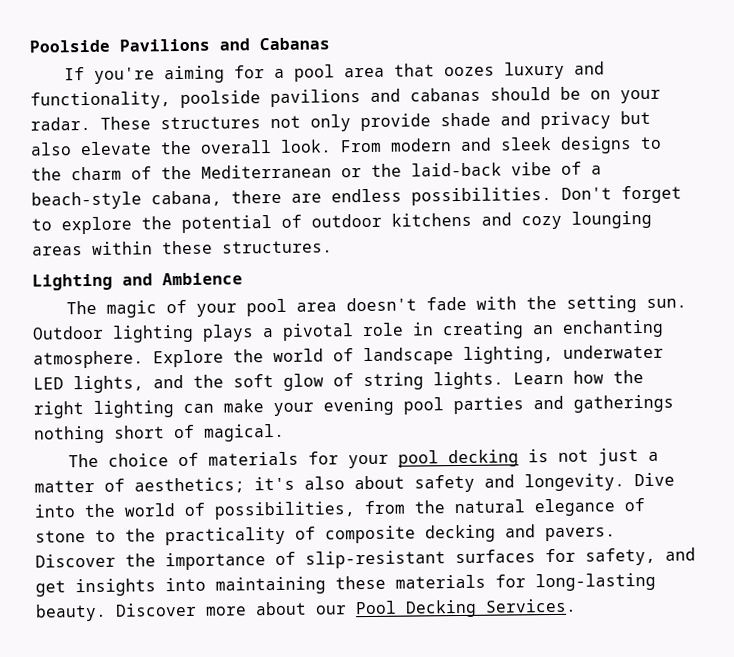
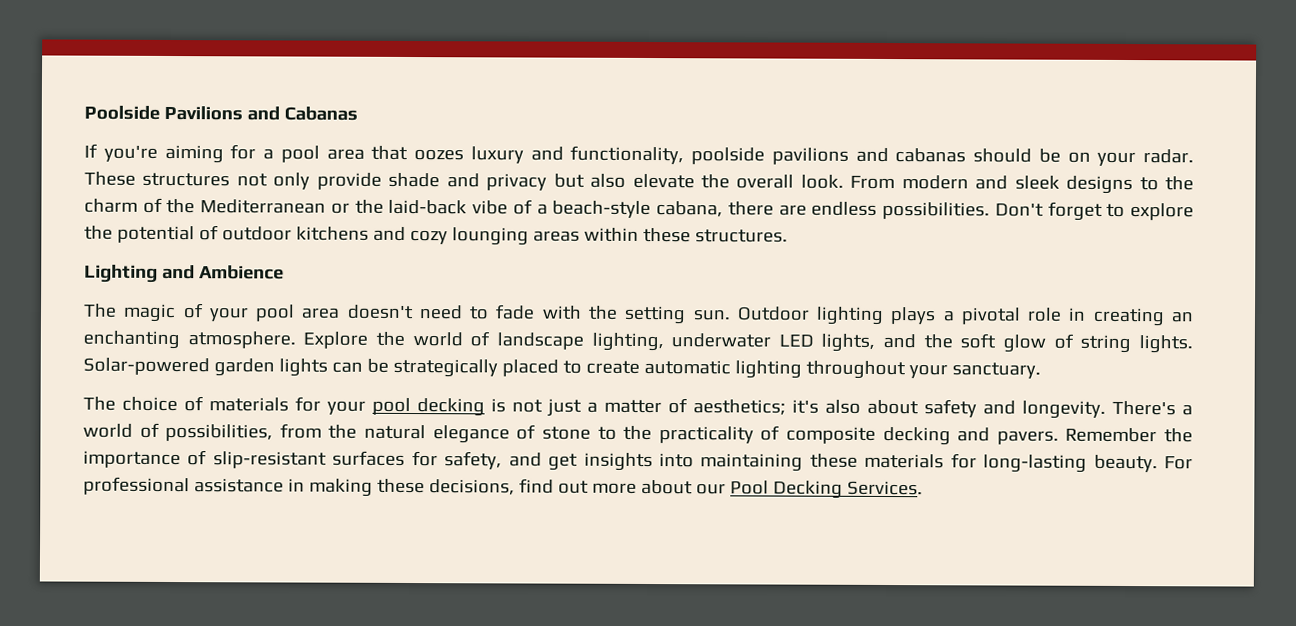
- The magic of your pool area doesn't fade with the setting sun.
+ The magic of your pool area doesn't need to fade with the setting sun.
- Learn how the right lighting can make your evening pool parties and gatherings nothing short of magical.
+ Solar-powered garden lights can be strategically placed to create automatic lighting throughout your sanctuary.
- Dive into the world of possibilities, from the natural elegance of stone to the practicality of composite decking and pavers.
+ There's a world of possibilities, from the natural elegance of stone to the practicality of composite decking and pavers.
- Discover the importance of slip-resistant surfaces for safety, and get insights into maintaining these materials for long-lasting beauty.
+ Remember the importance of slip-resistant surfaces for safety, and get insights into maintaining these materials for long-lasting beauty.
- Discover more about our Pool Decking Services.
+ For professional assistance in making these decisions, find out more about our Pool Decking Services.

